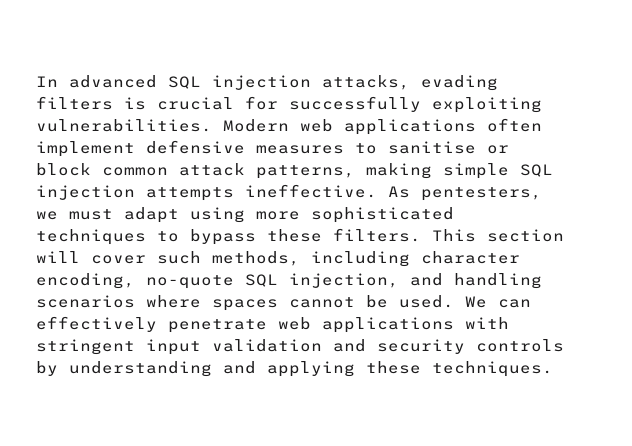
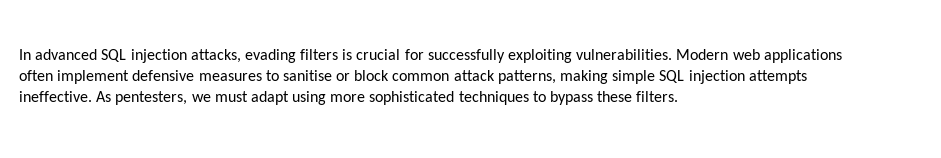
- This section will cover such methods, including character encoding, no-quote SQL injection, and handling scenarios where spaces cannot be used. We can effectively penetrate web applications with stringent input validation and security controls by understanding and applying these techniques.

